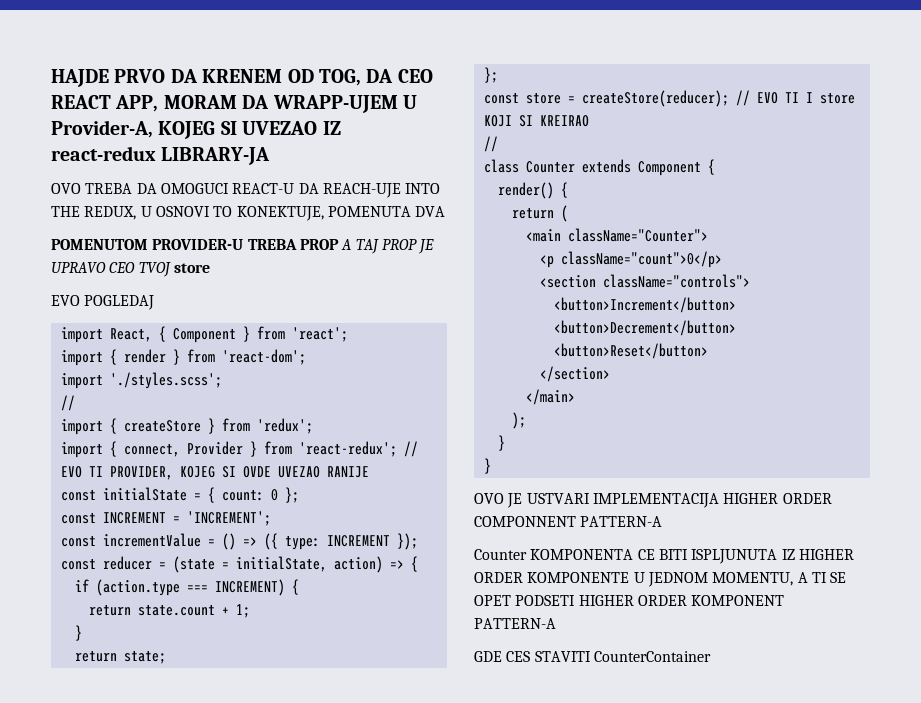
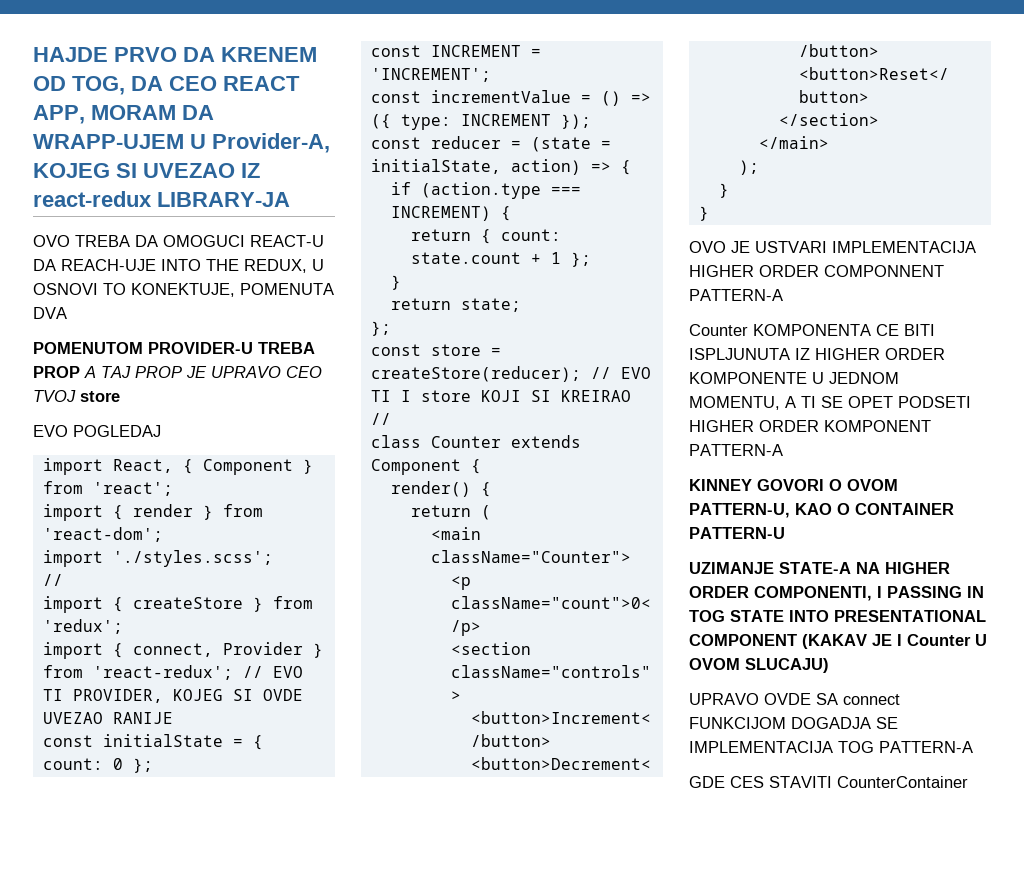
- return state.count + 1;
+ return { count: state.count + 1 };
+ KINNEY GOVORI O OVOM PATTERN-U, KAO O CONTAINER PATTERN-U
+ UZIMANJE STATE-A NA HIGHER ORDER COMPONENTI, I PASSING IN TOG STATE INTO PRESENTATIONAL COMPONENT (KAKAV JE I Counter U OVOM SLUCAJU)
+ UPRAVO OVDE SA connect FUNKCIJOM DOGADJA SE IMPLEMENTACIJA TOG PATTERN-A

